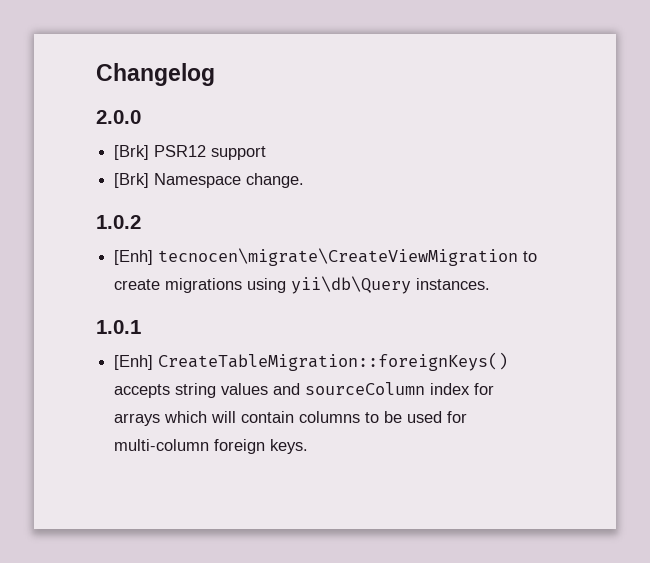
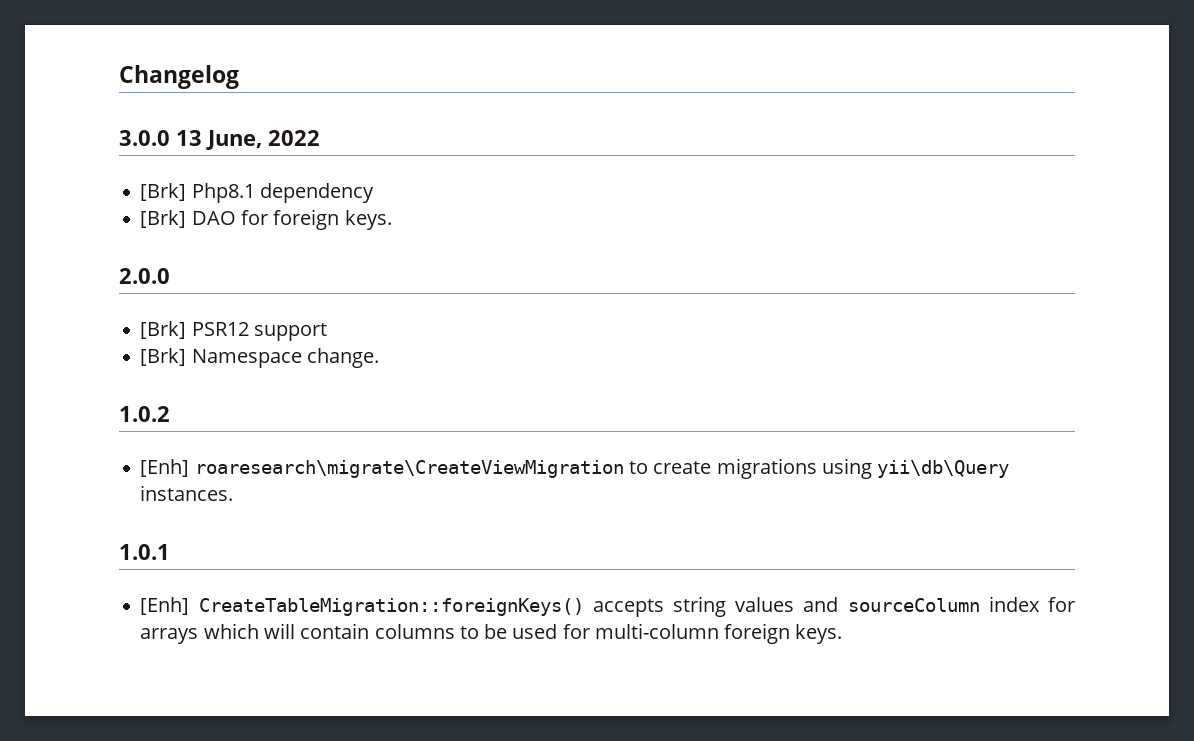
+ 3.0.0 13 June, 2022
+ [Brk] Php8.1 dependency
+ [Brk] DAO for foreign keys.
- [Enh] tecnocen\migrate\CreateViewMigration to create migrations using yii\db\Query instances.
+ [Enh] roaresearch\migrate\CreateViewMigration to create migrations using yii\db\Query instances.

